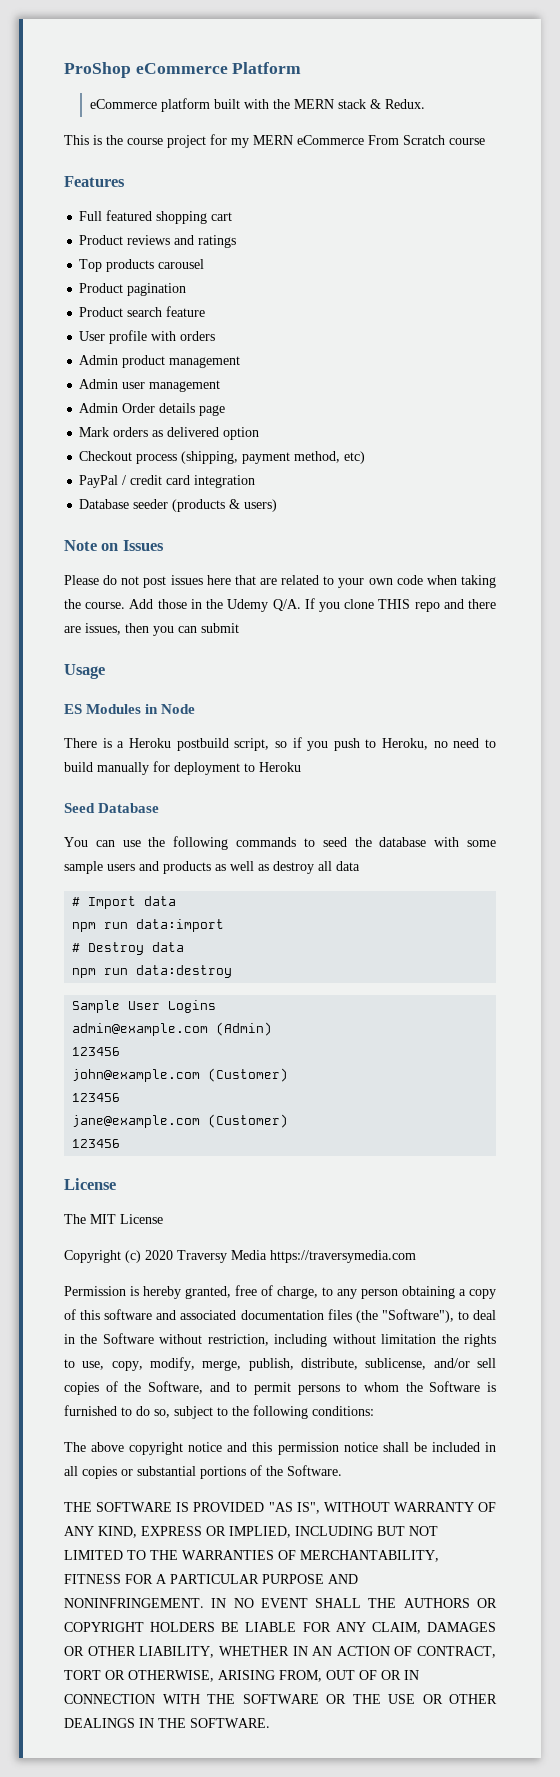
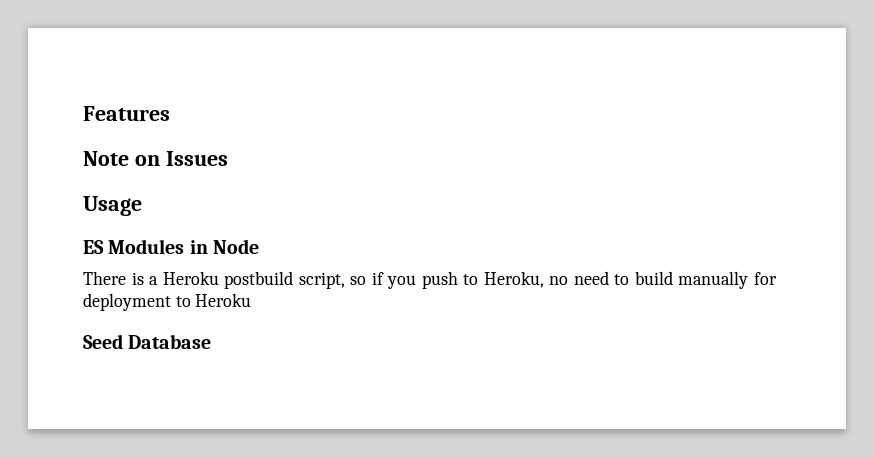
- ProShop eCommerce Platform
- eCommerce platform built with the MERN stack & Redux.
- This is the course project for my MERN eCommerce From Scratch course
  Features
- Full featured shopping cart
- Product reviews and ratings
- Top products carousel
- Product pagination
- Product search feature
- User profile with orders
- Admin product management
- Admin user management
- Admin Order details page
- Mark orders as delivered option
- Checkout process (shipping, payment method, etc)
- PayPal / credit card integration
- Database seeder (products & users)
  Note on Issues
- Please do not post issues here that are related to your own code when taking the course. Add those in the Udemy Q/A. If you clone THIS repo and there are issues, then you can submit
- You can use the following commands to seed the database with some sample users and products as well as destroy all data
- # Import data
- npm run data:import
- # Destroy data
- npm run data:destroy
- Sample User Logins
- admin@example.com (Admin)
- 123456
- john@example.com (Customer)
- 123456
- jane@example.com (Customer)
- 123456
- License
- The MIT License
- Copyright (c) 2020 Traversy Media https://traversymedia.com
- Permission is hereby granted, free of charge, to any person obtaining a copy of this software and associated documentation files (the "Software"), to deal in the Software without restriction, including without limitation the rights to use, copy, modify, merge, publish, distribute, sublicense, and/or sell copies of the Software, and to permit persons to whom the Software is furnished to do so, subject to the following conditions:
- The above copyright notice and this permission notice shall be included in all copies or substantial portions of the Software.
- THE SOFTWARE IS PROVIDED "AS IS", WITHOUT WARRANTY OF ANY KIND, EXPRESS OR IMPLIED, INCLUDING BUT NOT LIMITED TO THE WARRANTIES OF MERCHANTABILITY, FITNESS FOR A PARTICULAR PURPOSE AND NONINFRINGEMENT. IN NO EVENT SHALL THE AUTHORS OR COPYRIGHT HOLDERS BE LIABLE FOR ANY CLAIM, DAMAGES OR OTHER LIABILITY, WHETHER IN AN ACTION OF CONTRACT, TORT OR OTHERWISE, ARISING FROM, OUT OF OR IN CONNECTION WITH THE SOFTWARE OR THE USE OR OTHER DEALINGS IN THE SOFTWARE.

